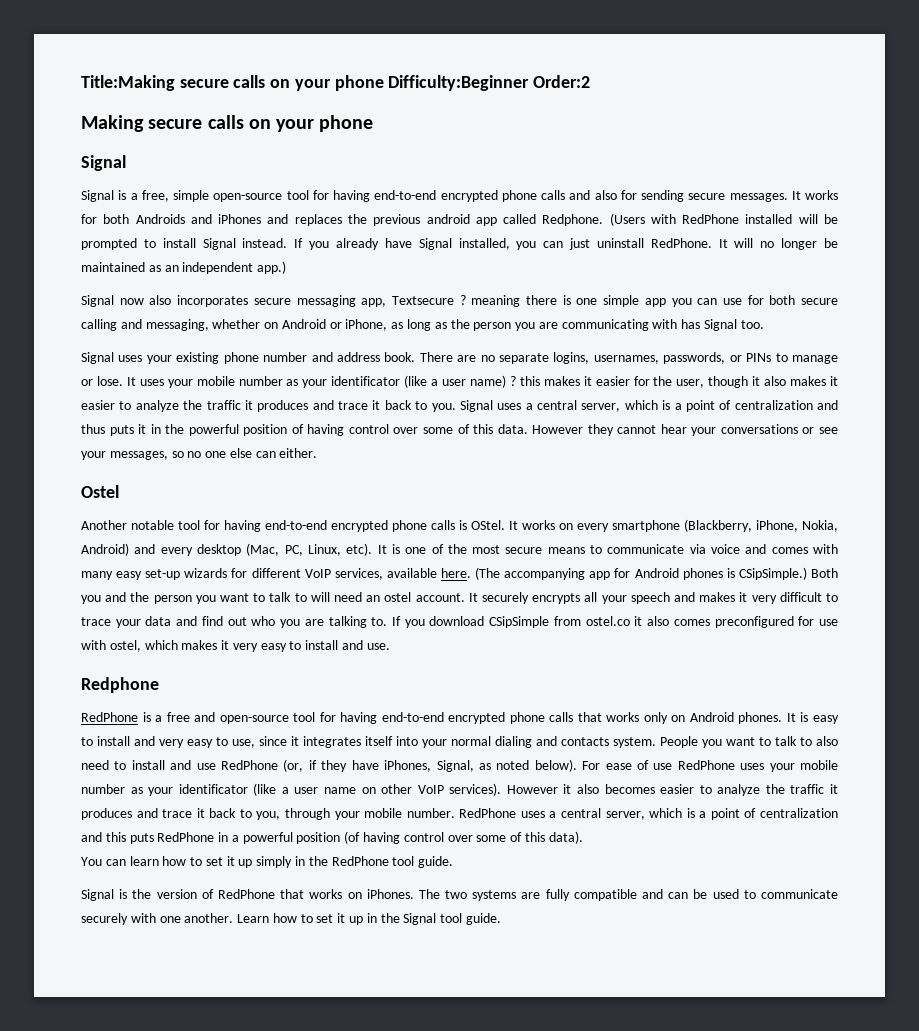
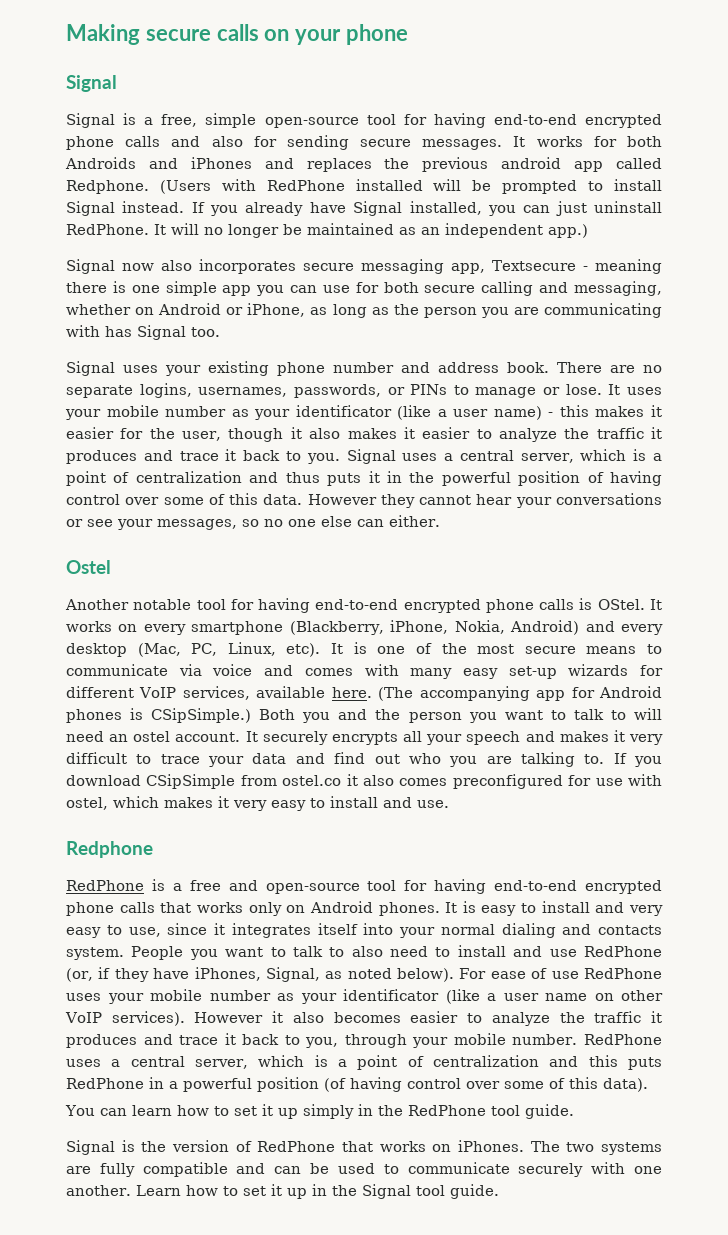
- Title:Making secure calls on your phone Difficulty:Beginner Order:2
- Signal now also incorporates secure messaging app, Textsecure ? meaning there is one simple app you can use for both secure calling and messaging, whether on Android or iPhone, as long as the person you are communicating with has Signal too.
+ Signal now also incorporates secure messaging app, Textsecure - meaning there is one simple app you can use for both secure calling and messaging, whether on Android or iPhone, as long as the person you are communicating with has Signal too.
- It uses your mobile number as your identificator (like a user name) ? this makes it easier for the user, though it also makes it easier to analyze the traffic it produces and trace it back to you.
+ It uses your mobile number as your identificator (like a user name) - this makes it easier for the user, though it also makes it easier to analyze the traffic it produces and trace it back to you.

